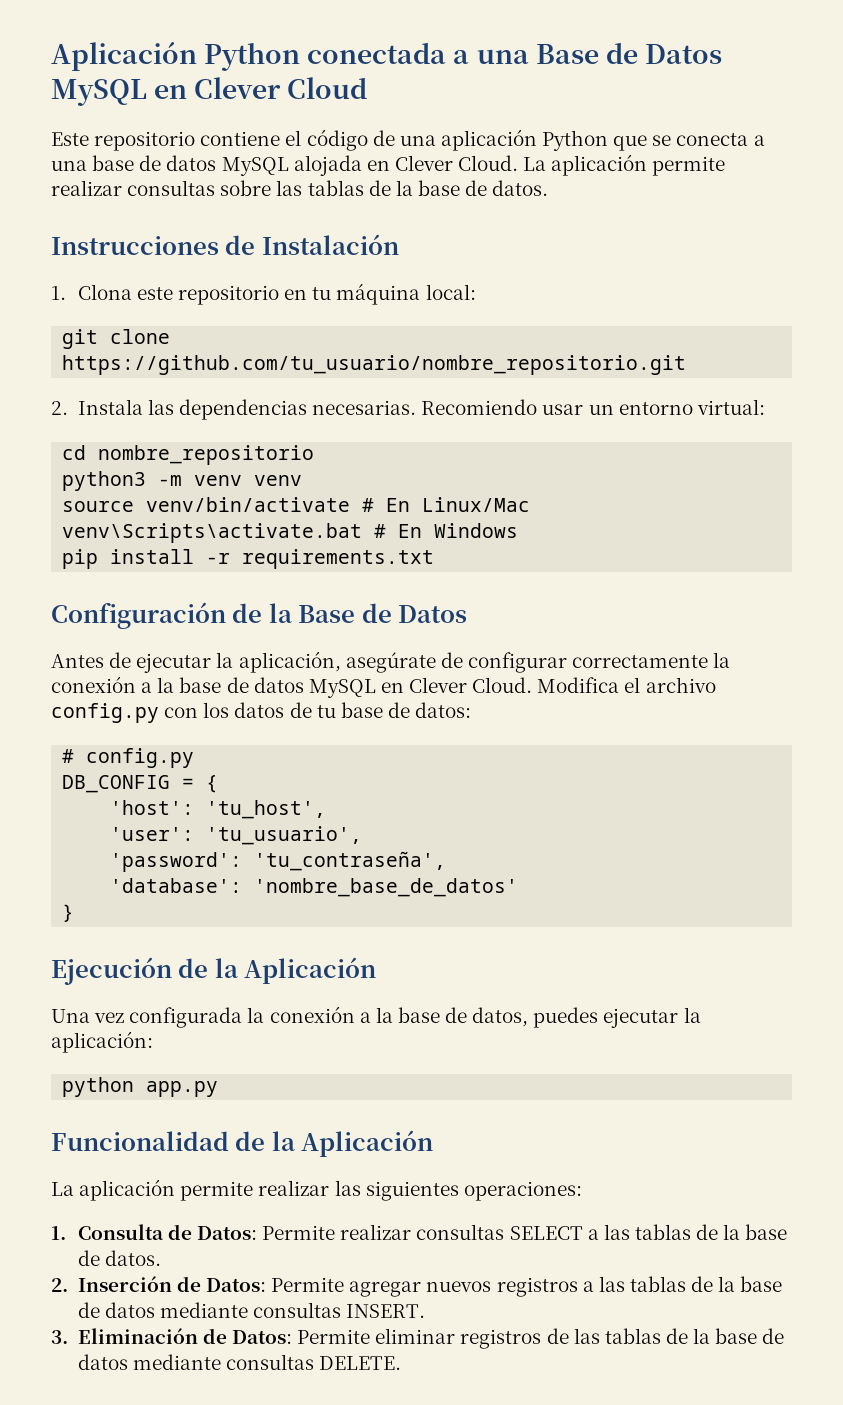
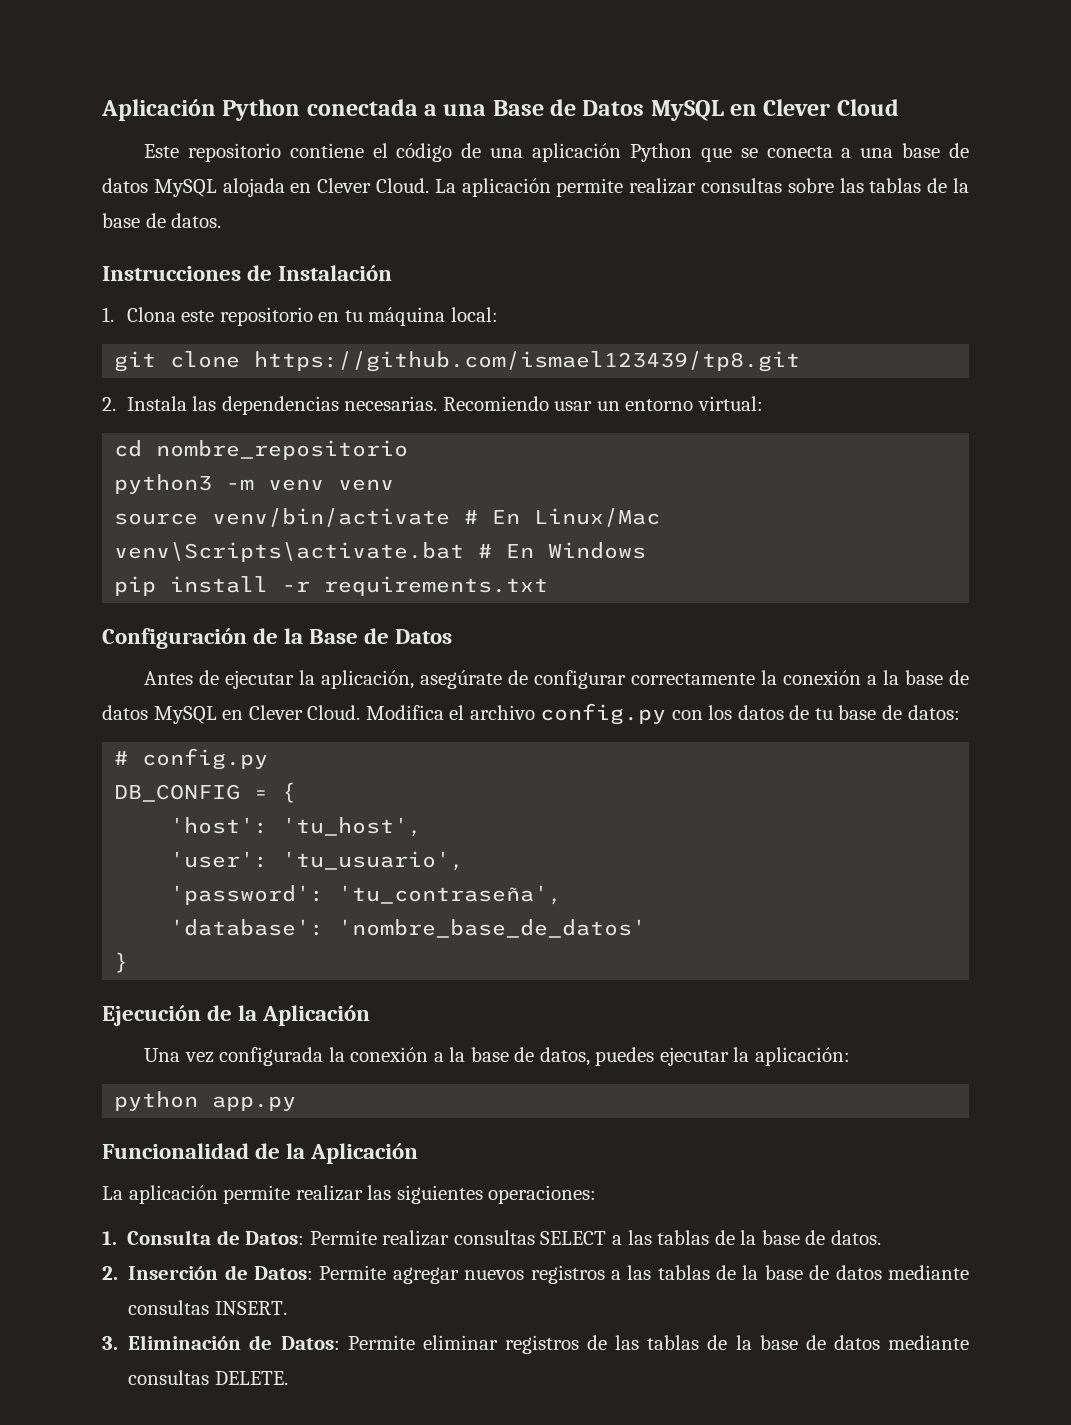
- git clone https://github.com/tu_usuario/nombre_repositorio.git
+ git clone https://github.com/ismael123439/tp8.git

